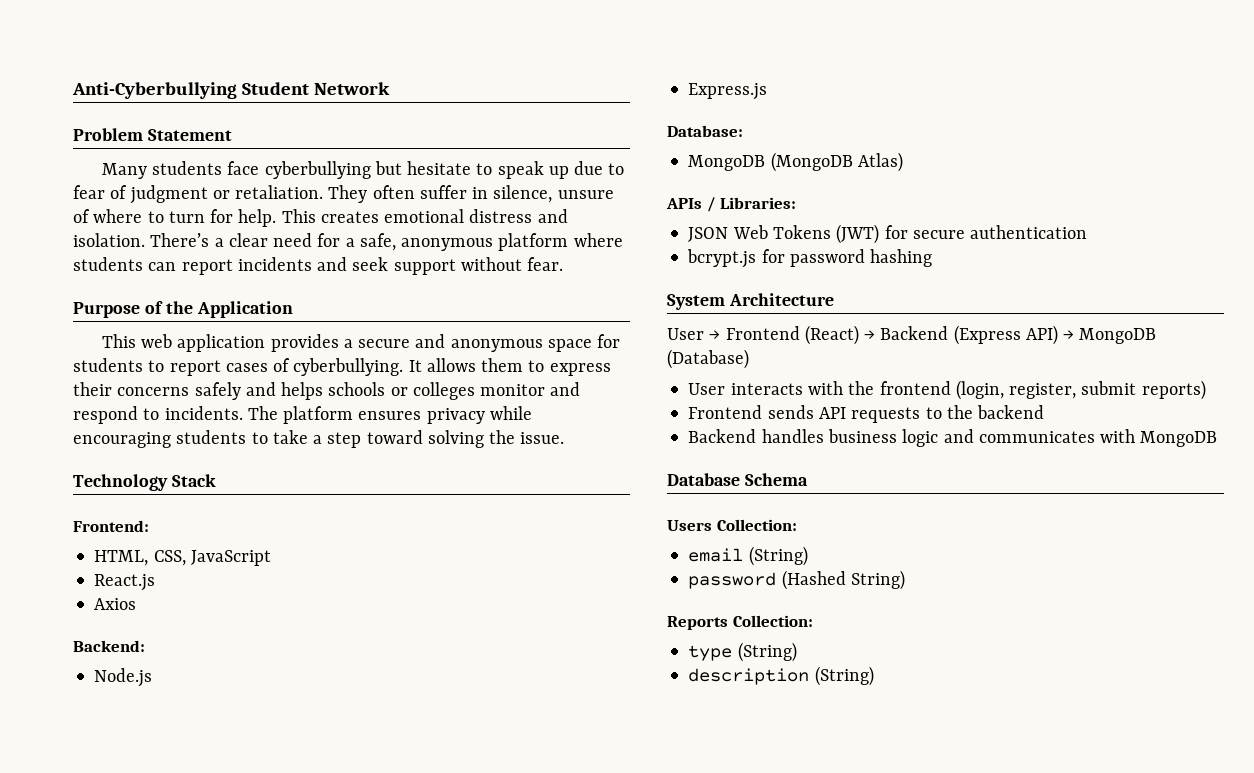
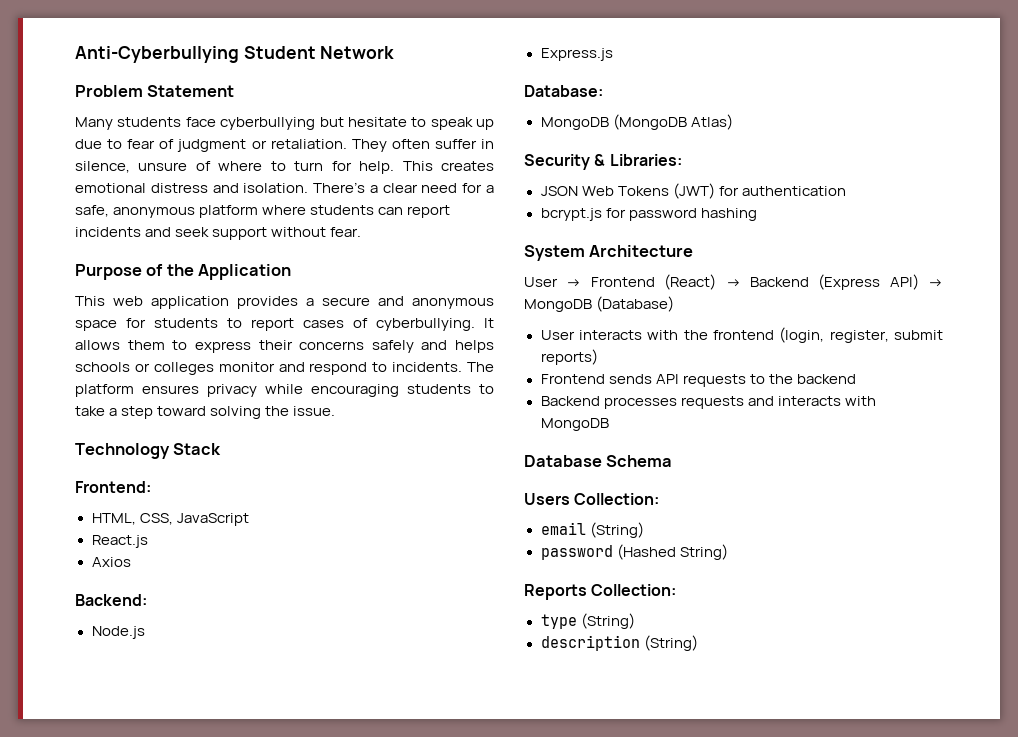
- APIs / Libraries:
+ Security & Libraries:
- JSON Web Tokens (JWT) for secure authentication
+ JSON Web Tokens (JWT) for authentication
- Backend handles business logic and communicates with MongoDB
+ Backend processes requests and interacts with MongoDB

